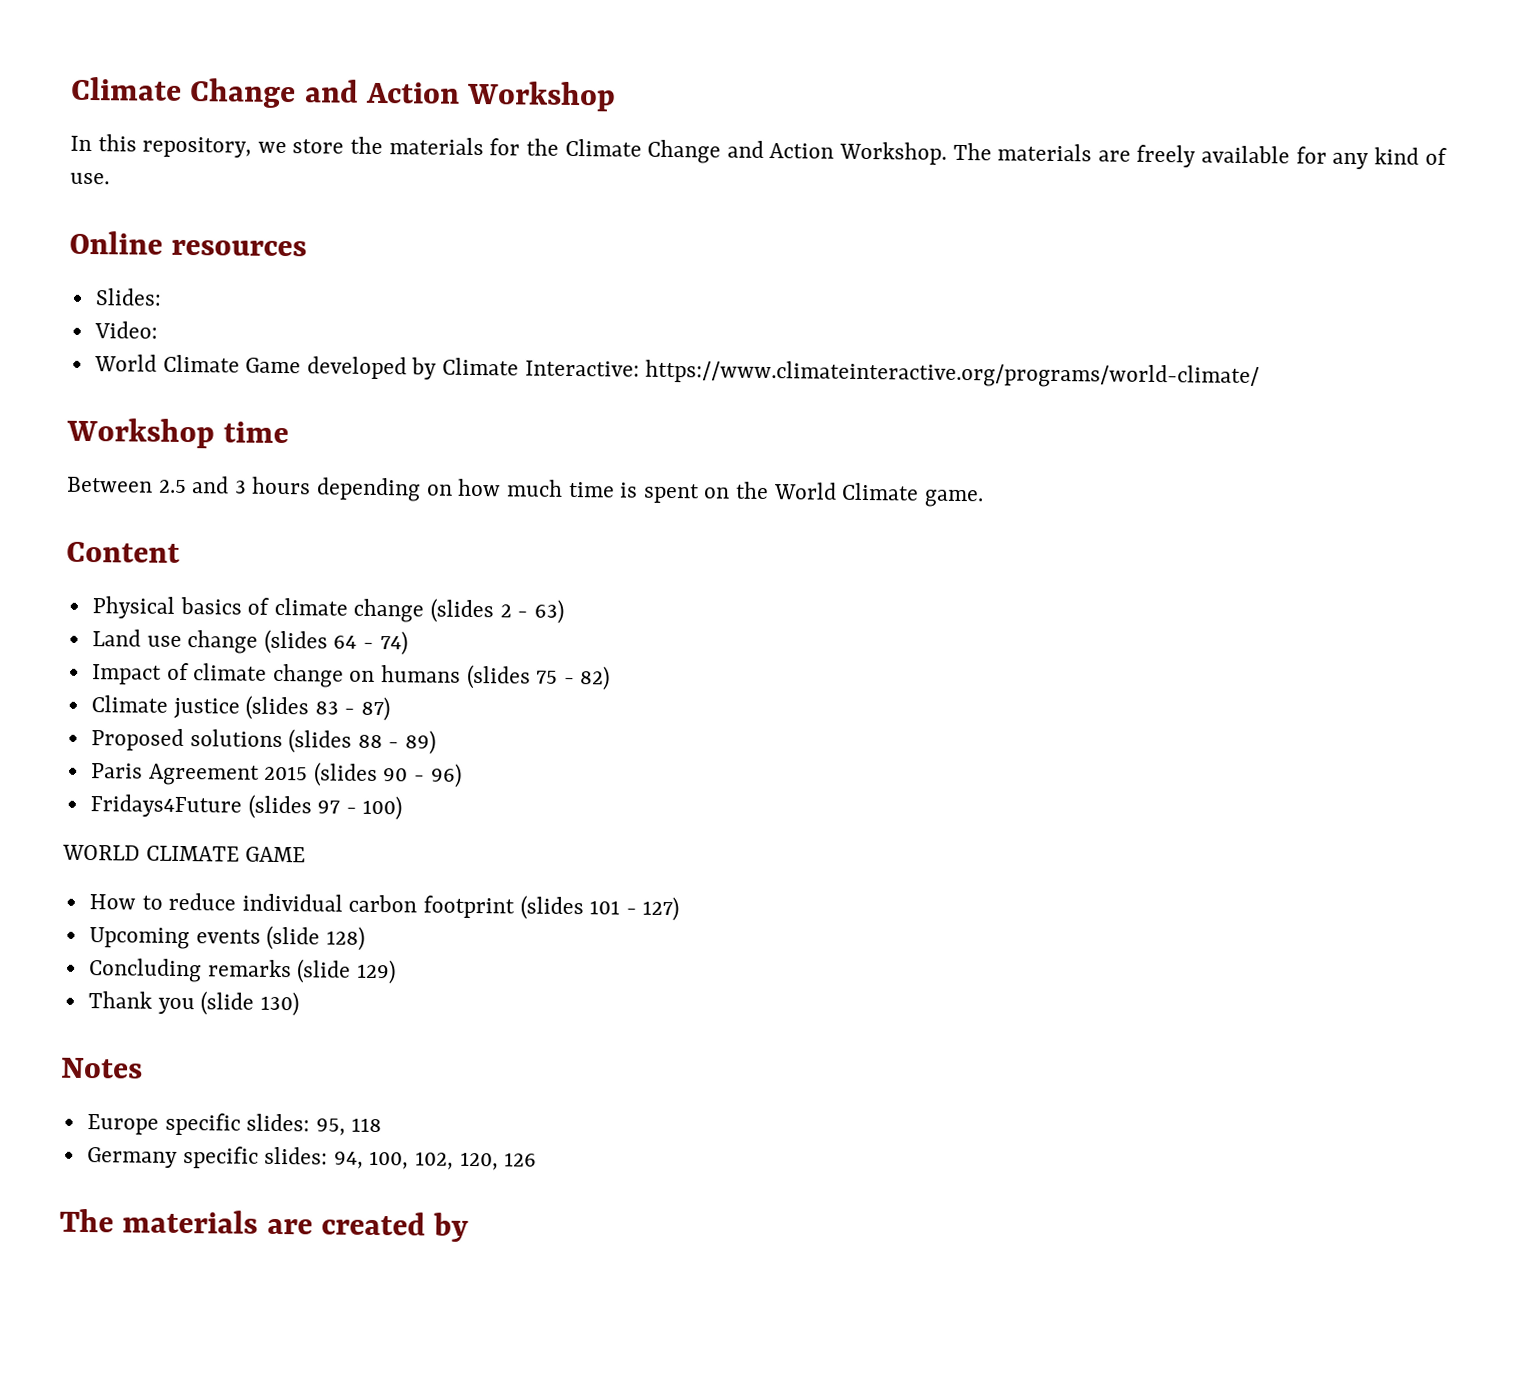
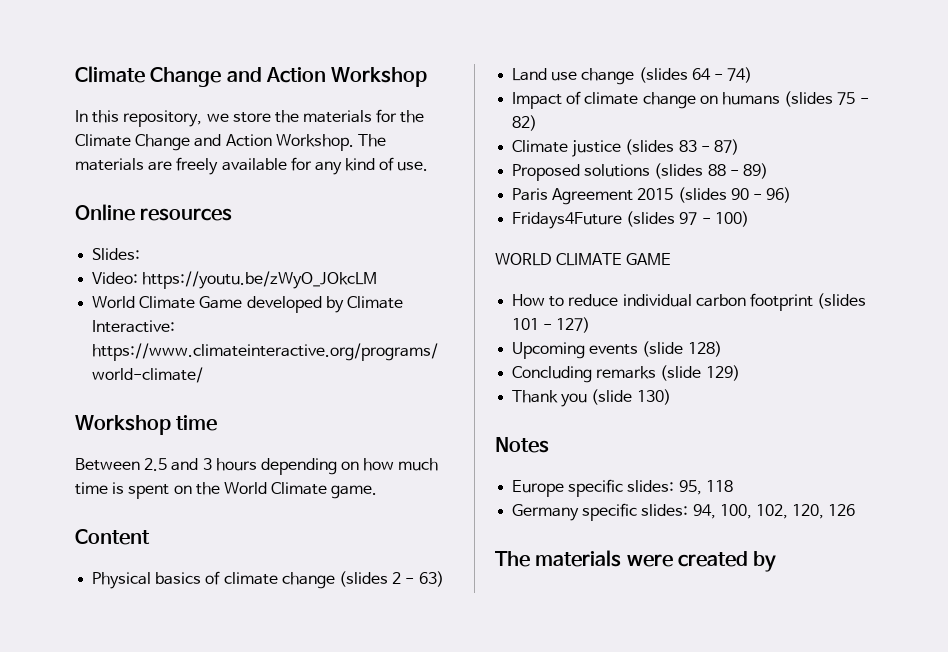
- Video:
+ Video: https://youtu.be/zWyO_JOkcLM
- The materials are created by
+ The materials were created by

